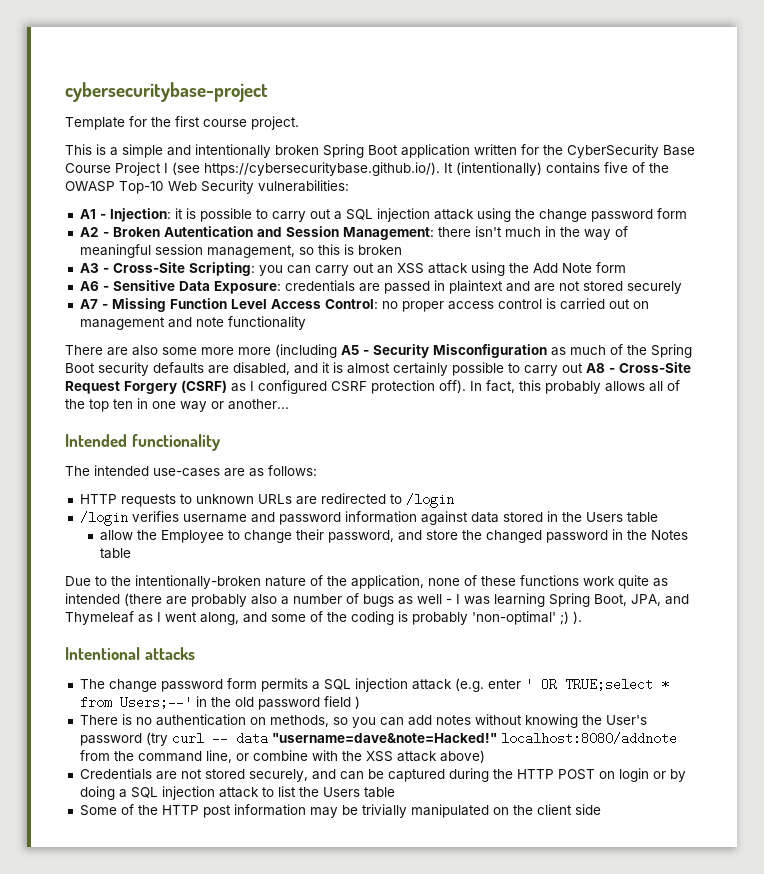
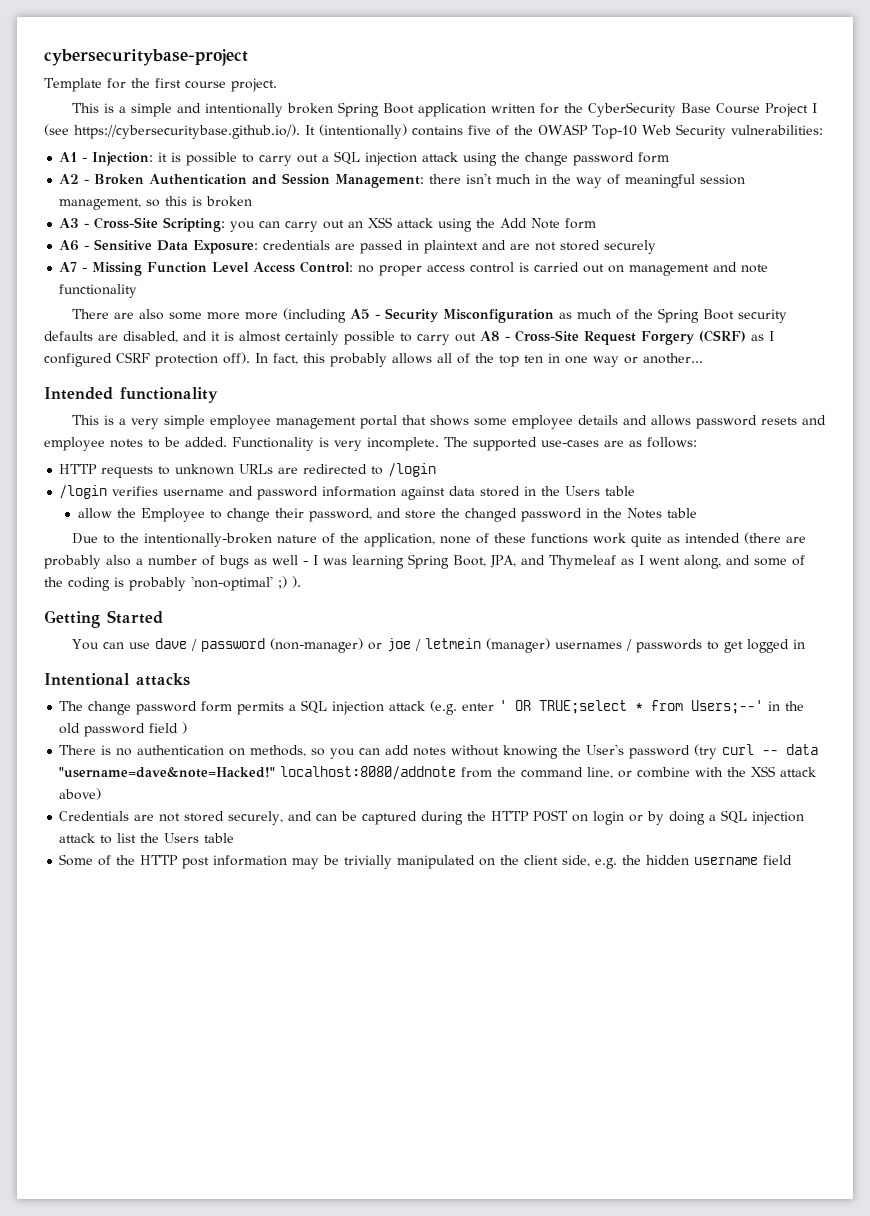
- A2 - Broken Autentication and Session Management: there isn't much in the way of meaningful session management, so this is broken
+ A2 - Broken Authentication and Session Management: there isn't much in the way of meaningful session management, so this is broken
- The intended use-cases are as follows:
+ This is a very simple employee management portal that shows some employee details and allows password resets and employee notes to be added. Functionality is very incomplete. The supported use-cases are as follows:
+ Getting Started
+ You can use dave / password (non-manager) or joe / letmein (manager) usernames / passwords to get logged in
- Some of the HTTP post information may be trivially manipulated on the client side
+ Some of the HTTP post information may be trivially manipulated on the client side, e.g. the hidden username field

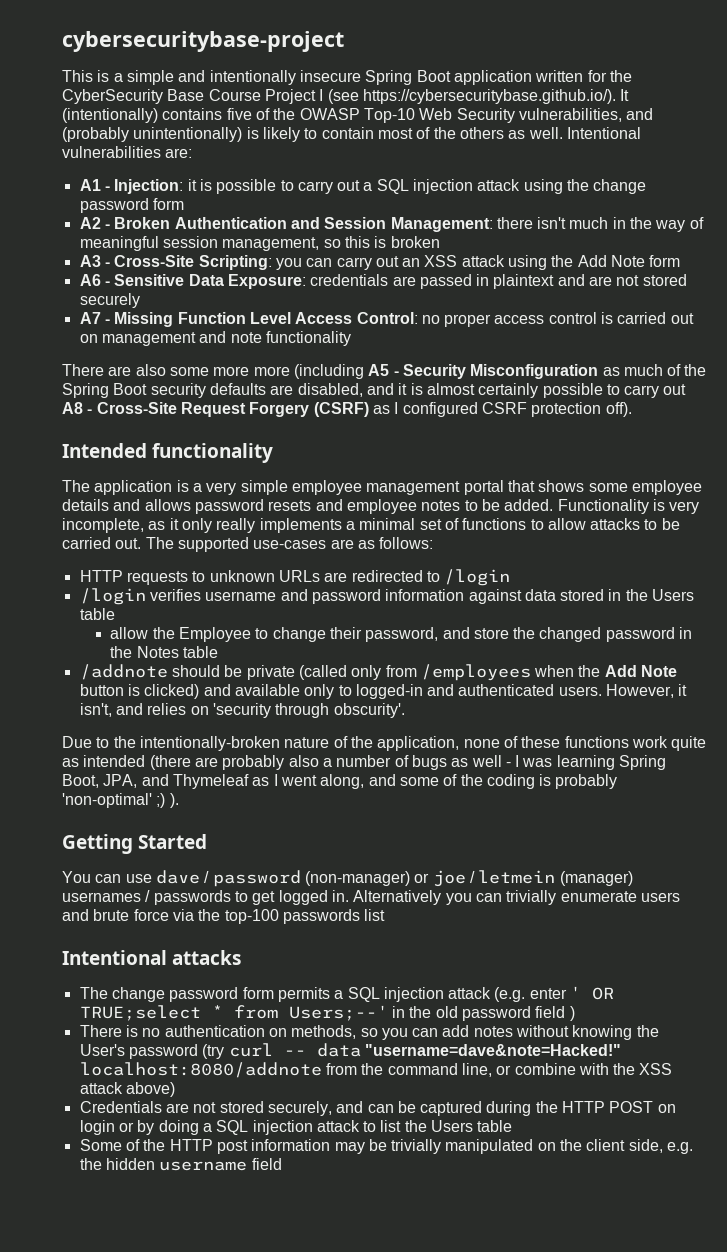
- Template for the first course project.
- This is a simple and intentionally broken Spring Boot application written for the CyberSecurity Base Course Project I (see https://cybersecuritybase.github.io/). It (intentionally) contains five of the OWASP Top-10 Web Security vulnerabilities:
+ This is a simple and intentionally insecure Spring Boot application written for the CyberSecurity Base Course Project I (see https://cybersecuritybase.github.io/). It (intentionally) contains five of the OWASP Top-10 Web Security vulnerabilities, and (probably unintentionally) is likely to contain most of the others as well. Intentional vulnerabilities are:
- In fact, this probably allows all of the top ten in one way or another...
- This is a very simple employee management portal that shows some employee details and allows password resets and employee notes to be added.
+ The application is a very simple employee management portal that shows some employee details and allows password resets and employee notes to be added.
- Functionality is very incomplete.
+ Functionality is very incomplete, as it only really implements a minimal set of functions to allow attacks to be carried out.
+ /addnote should be private (called only from /employees when the Add Note button is clicked) and available only to logged-in and authenticated users. However, it isn't, and relies on 'security through obscurity'.
- You can use dave / password (non-manager) or joe / letmein (manager) usernames / passwords to get logged in
+ You can use dave / password (non-manager) or joe / letmein (manager) usernames / passwords to get logged in. Alternatively you can trivially enumerate users and brute force via the top-100 passwords list

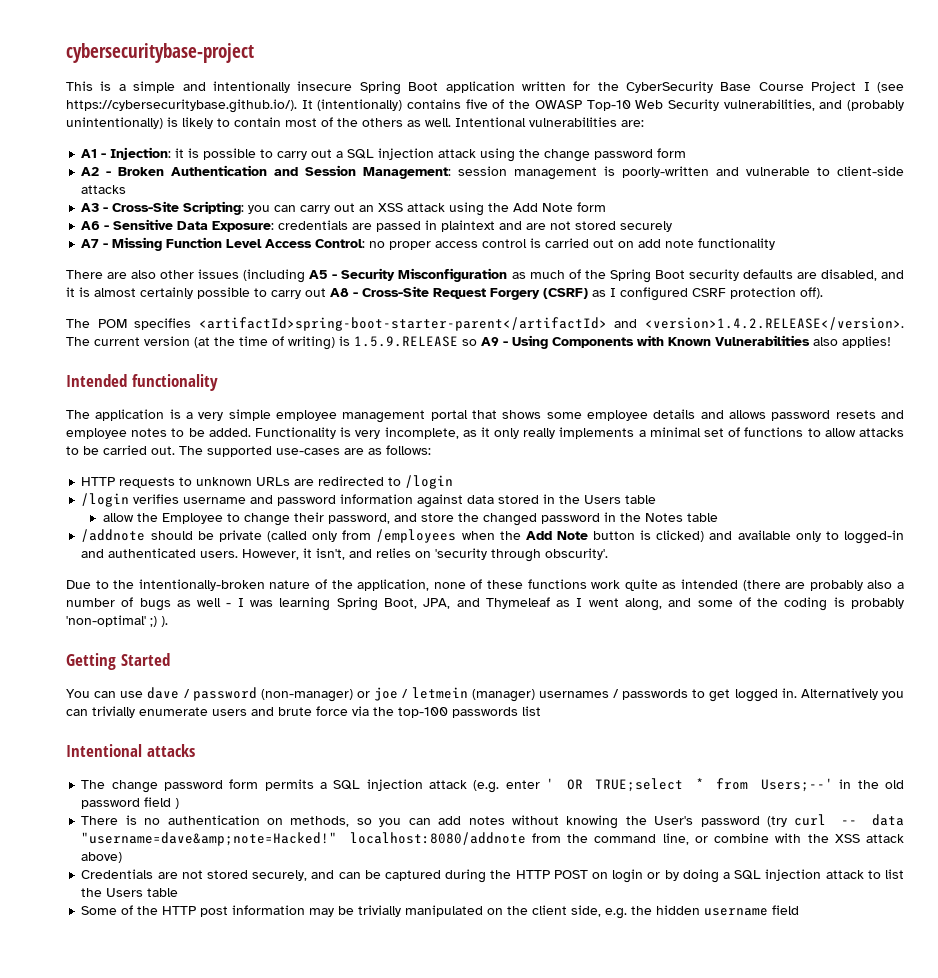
- A2 - Broken Authentication and Session Management: there isn't much in the way of meaningful session management, so this is broken
+ A2 - Broken Authentication and Session Management: session management is poorly-written and vulnerable to client-side attacks
- A7 - Missing Function Level Access Control: no proper access control is carried out on management and note functionality
+ A7 - Missing Function Level Access Control: no proper access control is carried out on add note functionality
- There are also some more more (including A5 - Security Misconfiguration as much of the Spring Boot security defaults are disabled, and it is almost certainly possible to carry out A8 - Cross-Site Request Forgery (CSRF) as I configured CSRF protection off).
+ There are also other issues (including A5 - Security Misconfiguration as much of the Spring Boot security defaults are disabled, and it is almost certainly possible to carry out A8 - Cross-Site Request Forgery (CSRF) as I configured CSRF protection off).
+ The POM specifies <artifactId>spring-boot-starter-parent</artifactId> and <version>1.4.2.RELEASE</version>. The current version (at the time of writing) is 1.5.9.RELEASE so A9 - Using Components with Known Vulnerabilities also applies!
- There is no authentication on methods, so you can add notes without knowing the User's password (try curl -- data "username=dave&note=Hacked!" localhost:8080/addnote from the command line, or combine with the XSS attack above)
+ There is no authentication on methods, so you can add notes without knowing the User's password (try curl -- data "username=dave&amp;note=Hacked!" localhost:8080/addnote from the command line, or combine with the XSS attack above)

